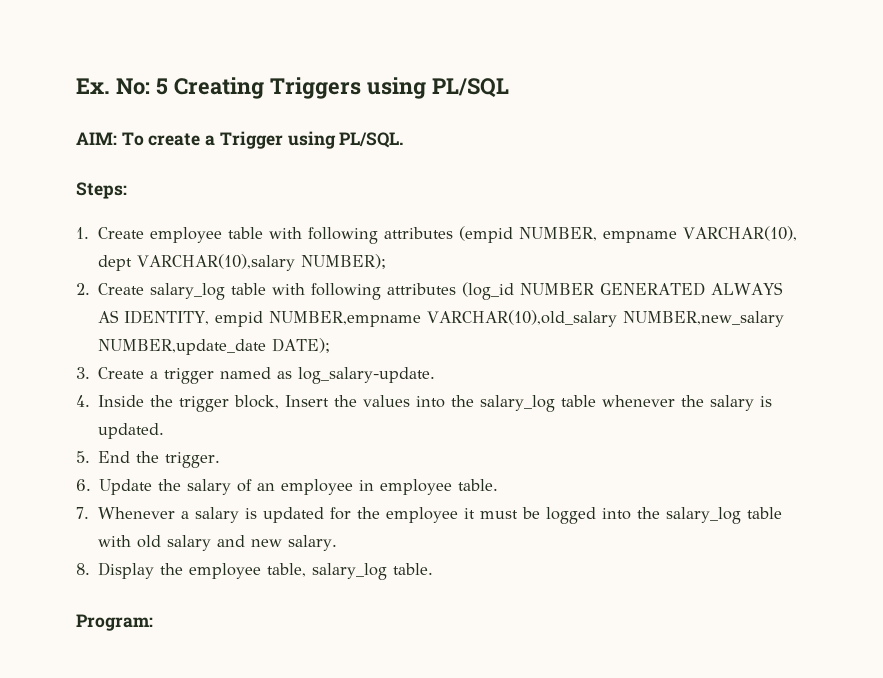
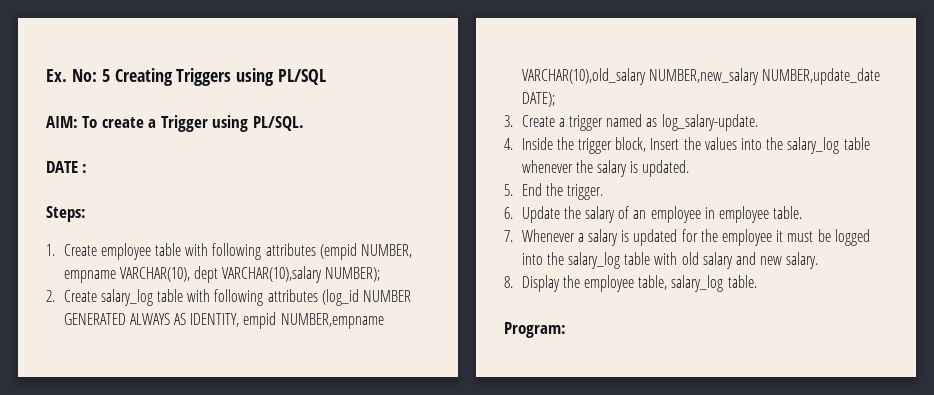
+ DATE :

